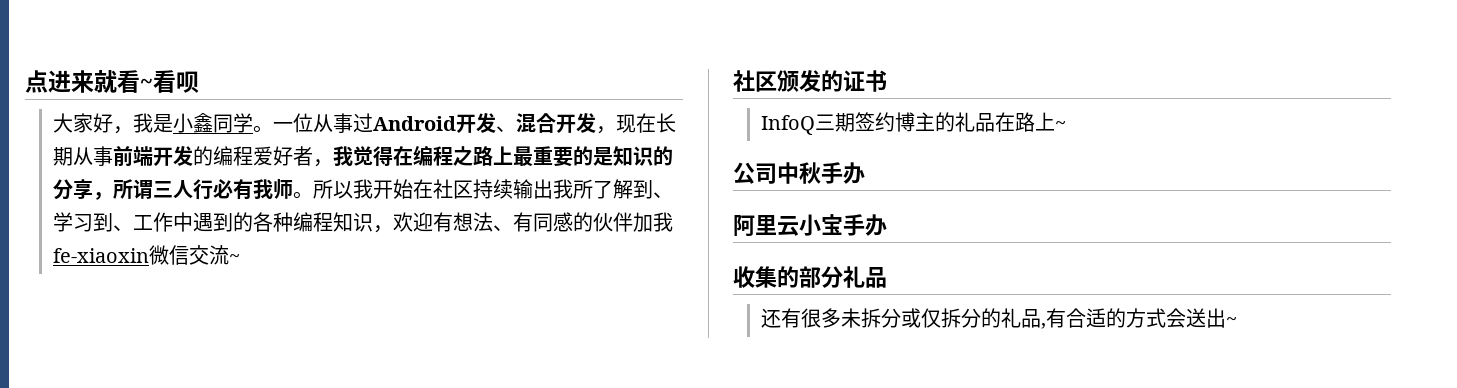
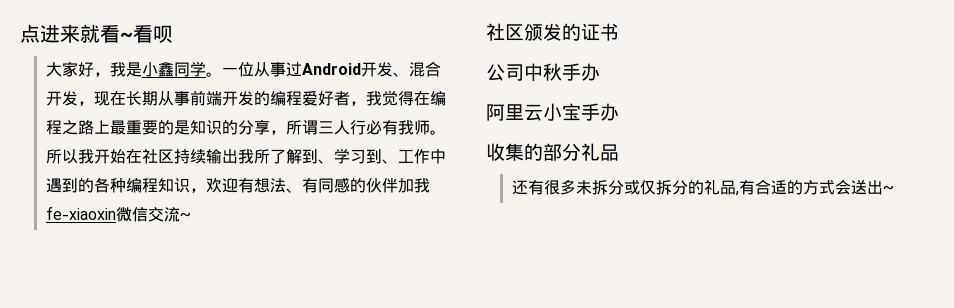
- InfoQ三期签约博主的礼品在路上~

